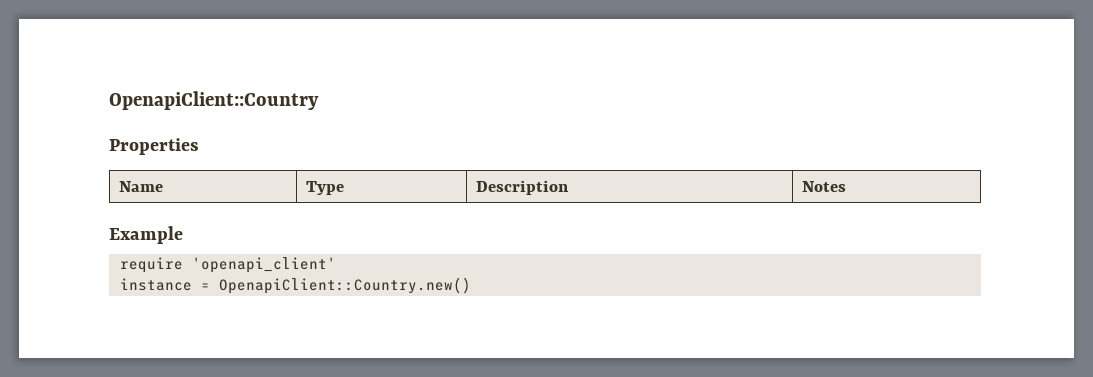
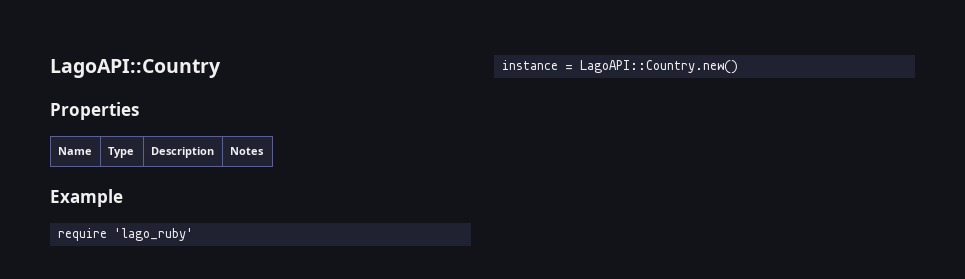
- OpenapiClient::Country
+ LagoAPI::Country
- require 'openapi_client'
+ require 'lago_ruby'
- instance = OpenapiClient::Country.new()
+ instance = LagoAPI::Country.new()

